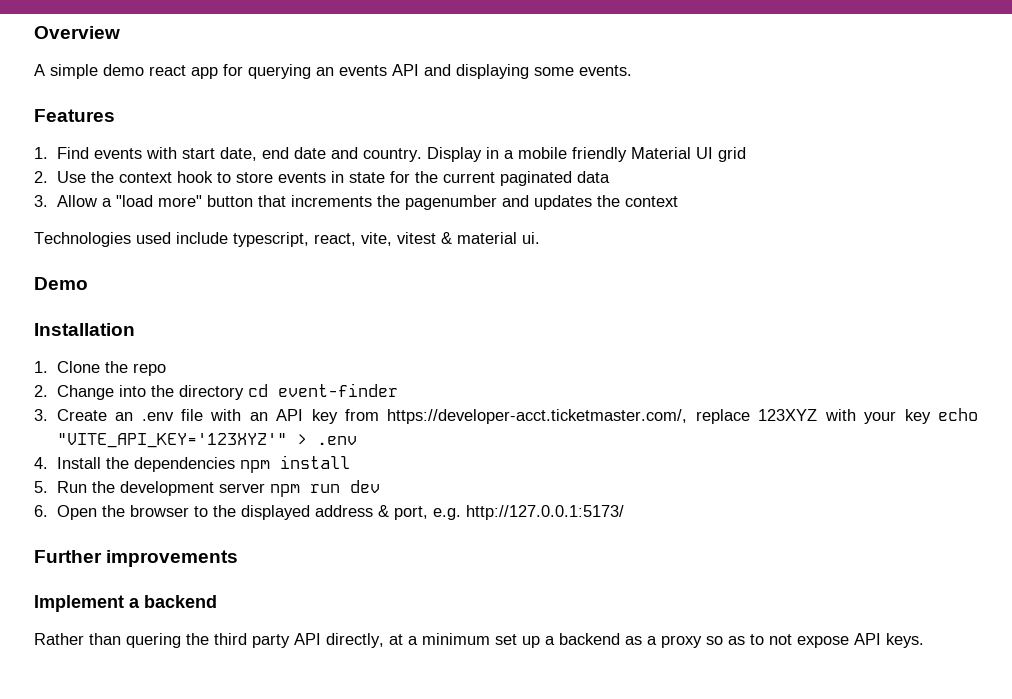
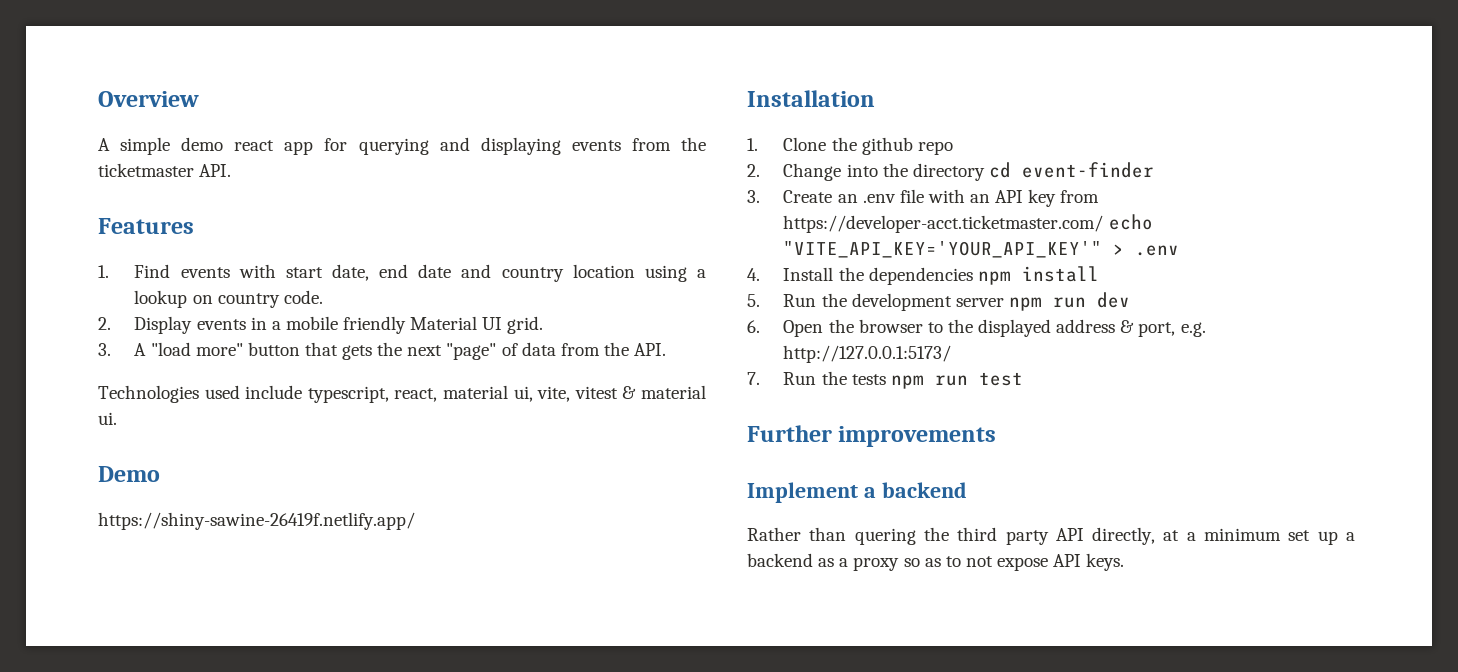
- A simple demo react app for querying an events API and displaying some events.
+ A simple demo react app for querying and displaying events from the ticketmaster API.
- 1. Find events with start date, end date and country. Display in a mobile friendly Material UI grid
- 2. Use the context hook to store events in state for the current paginated data
- 3. Allow a "load more" button that increments the pagenumber and updates the context
+ 1. Find events with start date, end date and country location using a lookup on country code.
+ 2. Display events in a mobile friendly Material UI grid.
+ 3. A "load more" button that gets the next "page" of data from the API.
- Technologies used include typescript, react, vite, vitest & material ui.
+ Technologies used include typescript, react, material ui, vite, vitest & material ui.
+ https://shiny-sawine-26419f.netlify.app/
- 1. Clone the repo
+ 1. Clone the github repo
- 3. Create an .env file with an API key from https://developer-acct.ticketmaster.com/, replace 123XYZ with your key echo "VITE_API_KEY='123XYZ'" > .env
+ 3. Create an .env file with an API key from https://developer-acct.ticketmaster.com/ echo "VITE_API_KEY='YOUR_API_KEY'" > .env
+ 7. Run the tests npm run test

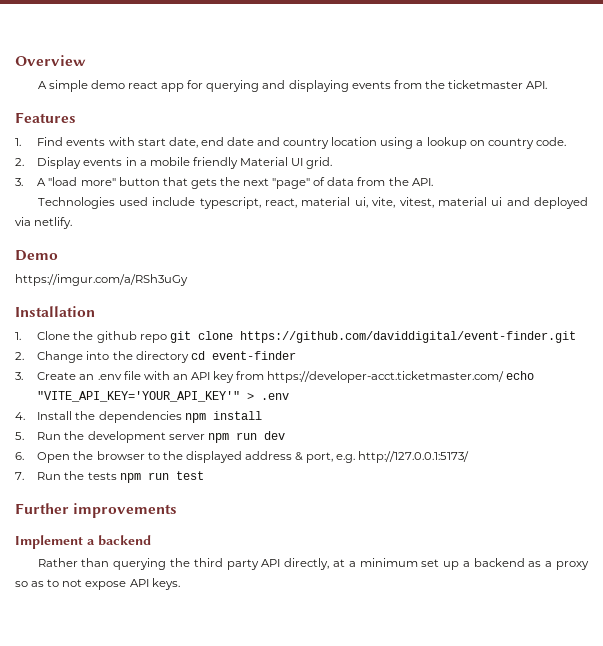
- Technologies used include typescript, react, material ui, vite, vitest & material ui.
+ Technologies used include typescript, react, material ui, vite, vitest, material ui and deployed via netlify.
- https://shiny-sawine-26419f.netlify.app/
+ https://imgur.com/a/RSh3uGy
- 1. Clone the github repo
+ 1. Clone the github repo git clone https://github.com/daviddigital/event-finder.git
- Rather than quering the third party API directly, at a minimum set up a backend as a proxy so as to not expose API keys.
+ Rather than querying the third party API directly, at a minimum set up a backend as a proxy so as to not expose API keys.

